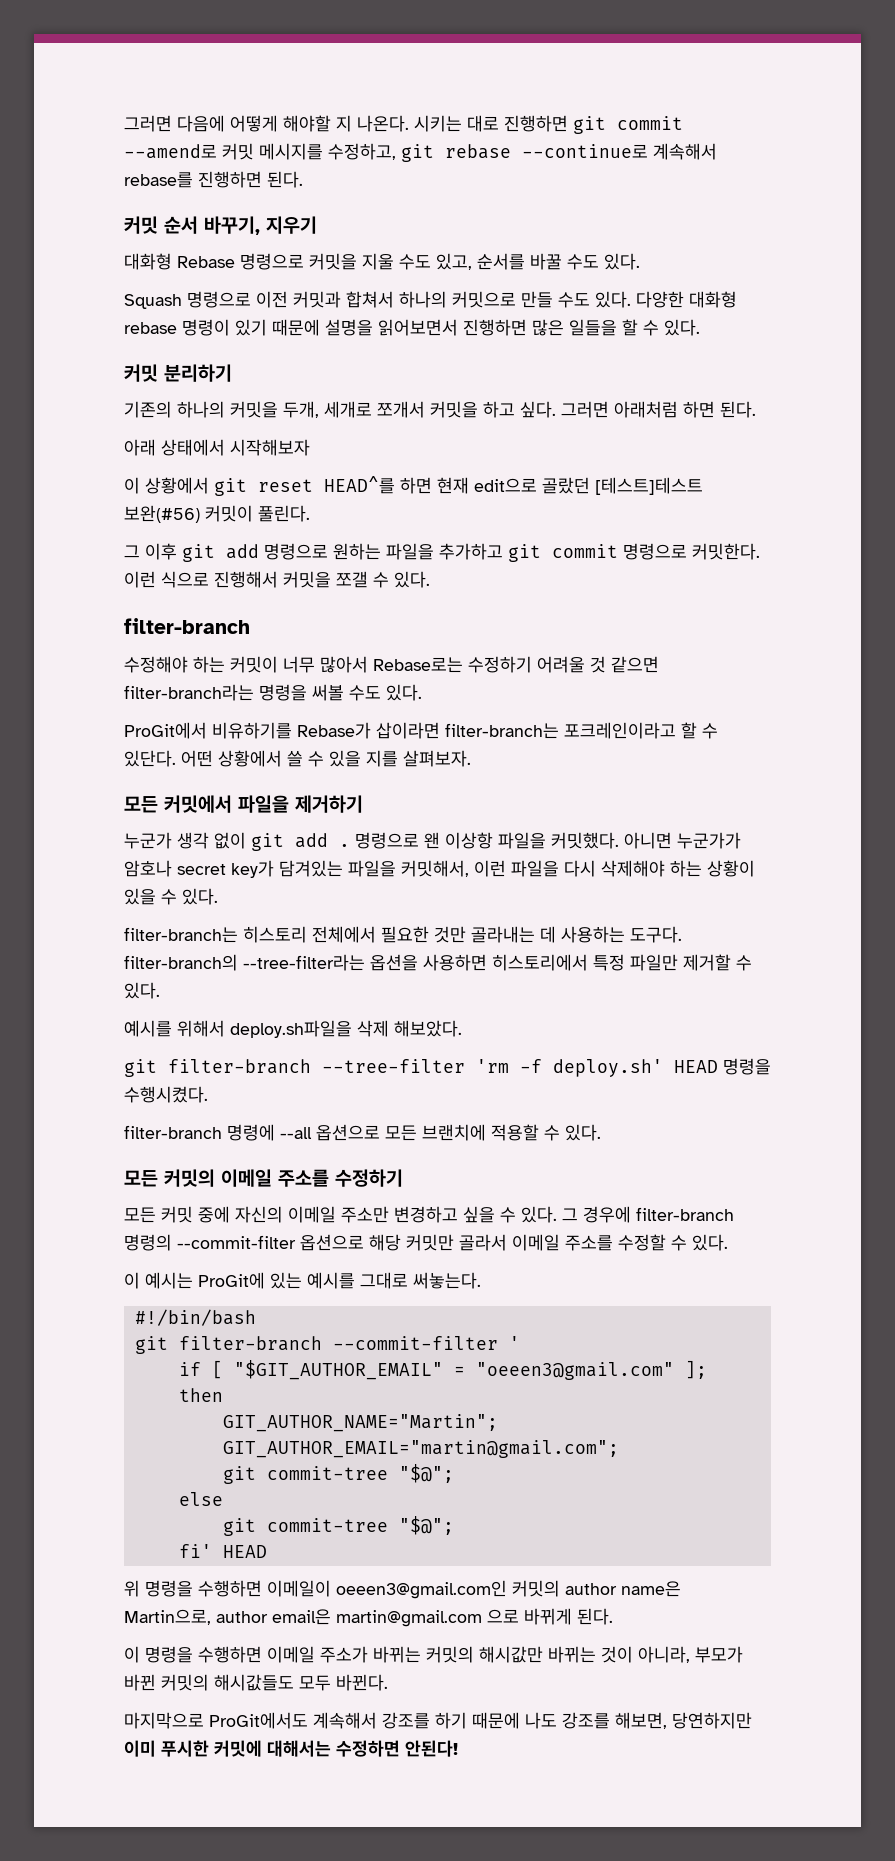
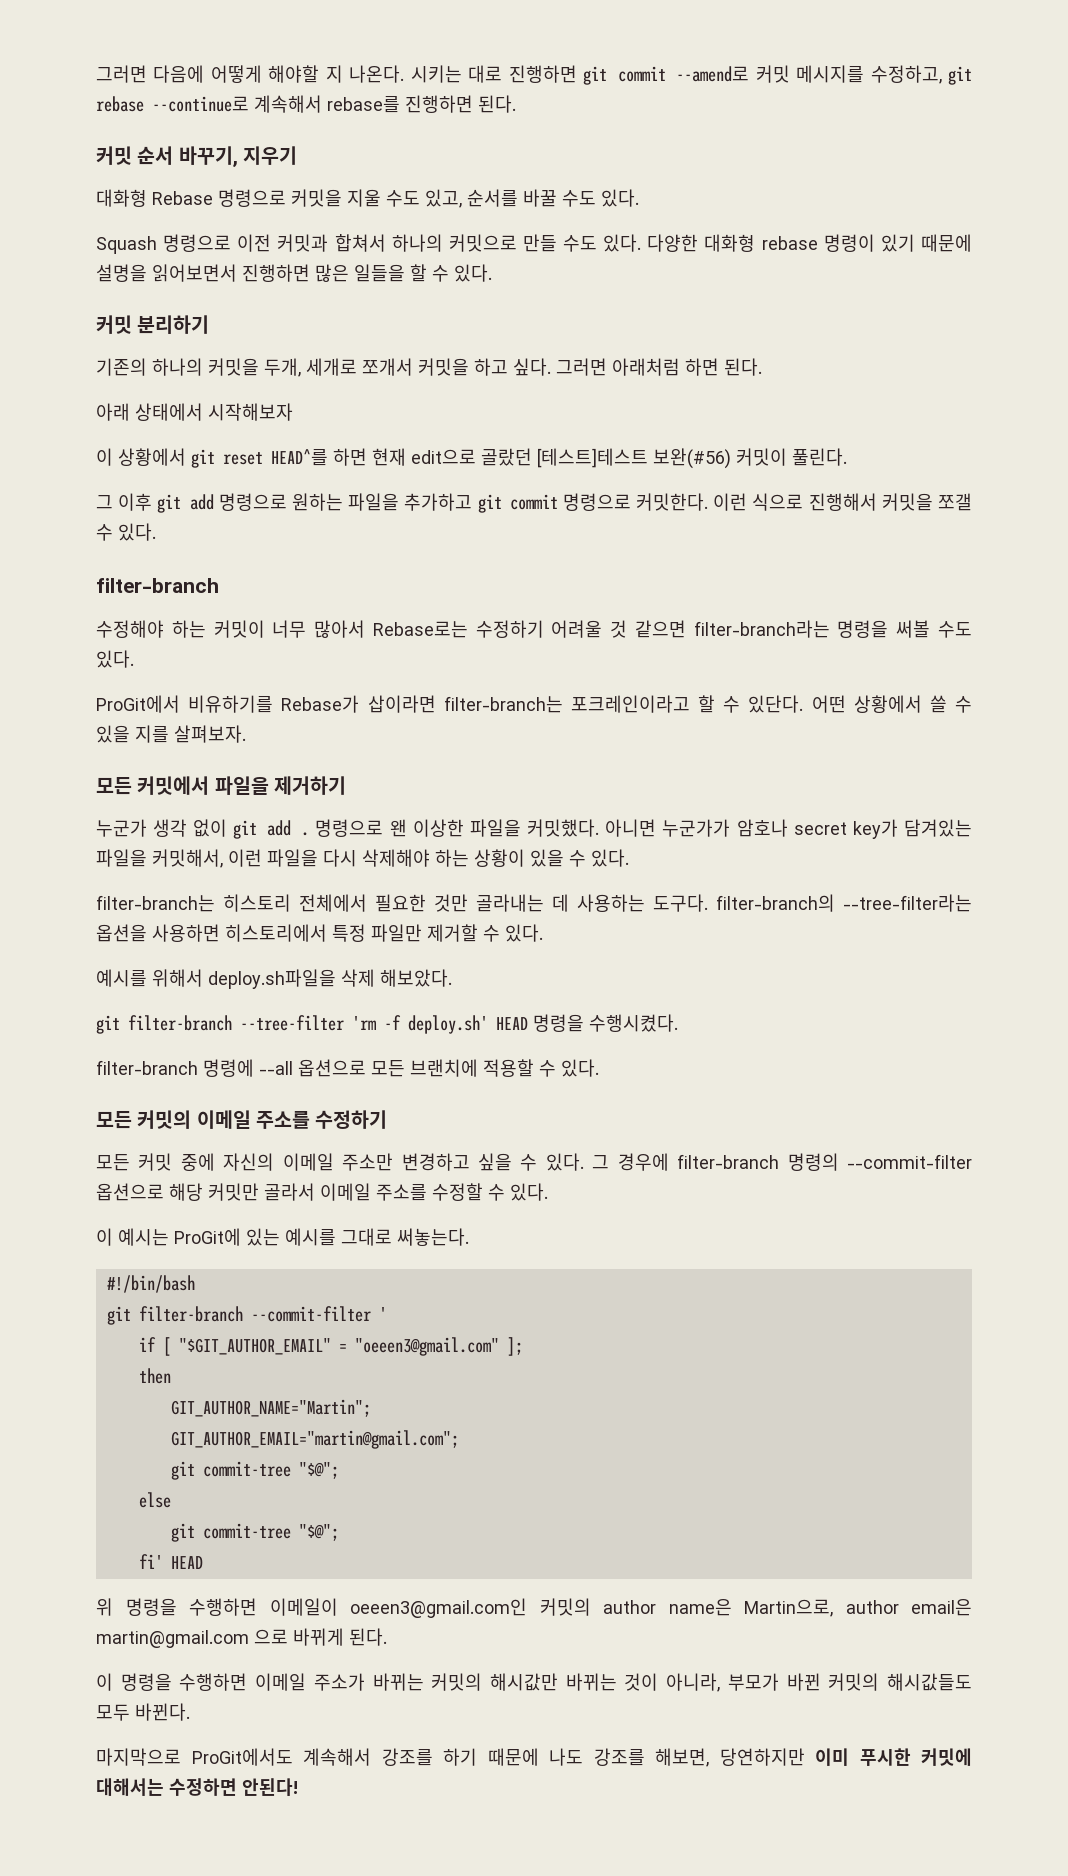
- 명령으로 왠 이상항 파일을 커밋했다.
+ 명령으로 왠 이상한 파일을 커밋했다.

